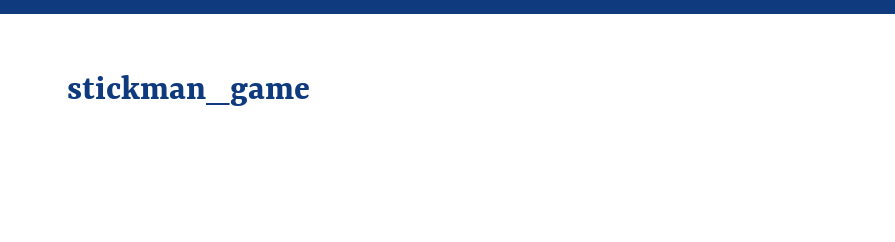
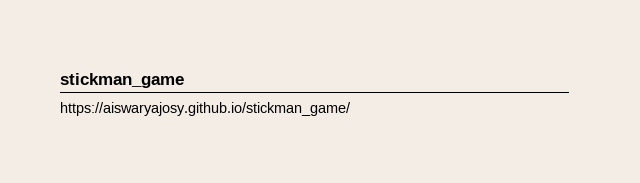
+ https://aiswaryajosy.github.io/stickman_game/

